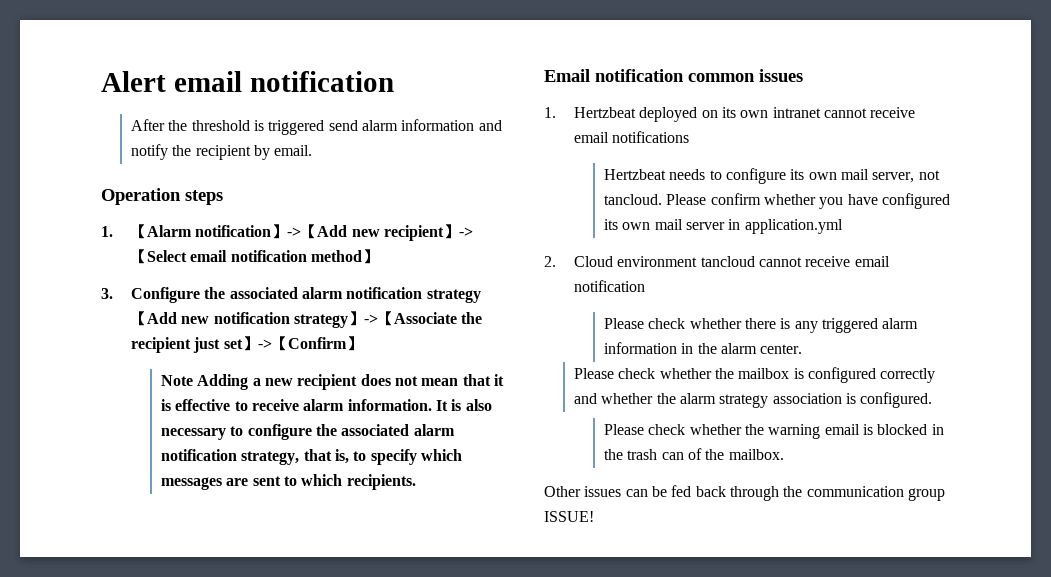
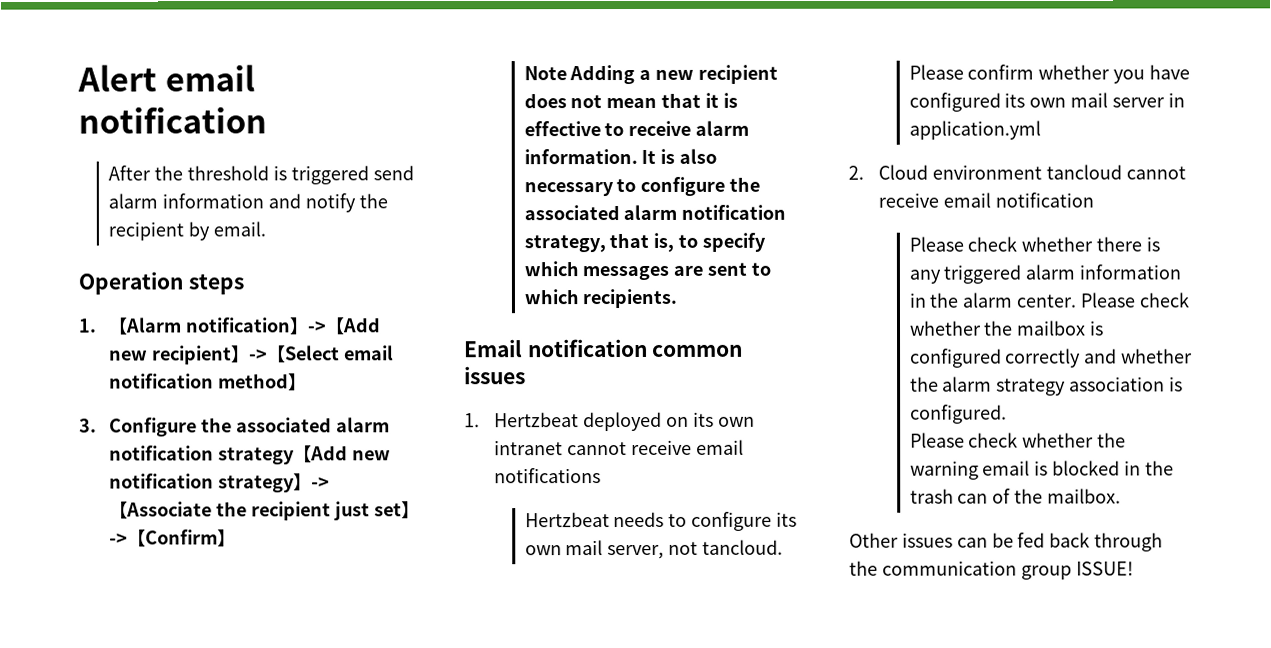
- Please check whether there is any triggered alarm information in the alarm center.
- Please check whether the mailbox is configured correctly and whether the alarm strategy association is configured.
+ Please check whether there is any triggered alarm information in the alarm center. Please check whether the mailbox is configured correctly and whether the alarm strategy association is configured.

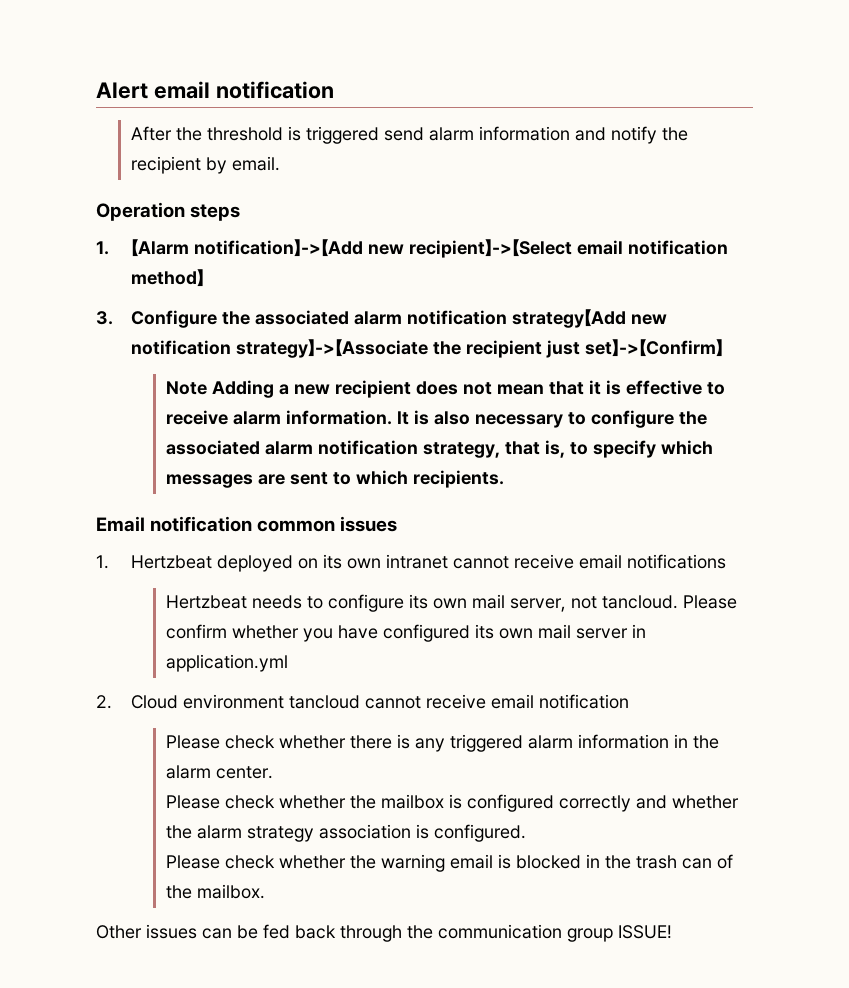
- Please check whether there is any triggered alarm information in the alarm center. Please check whether the mailbox is configured correctly and whether the alarm strategy association is configured.
+ Please check whether there is any triggered alarm information in the alarm center.
+ Please check whether the mailbox is configured correctly and whether the alarm strategy association is configured.

